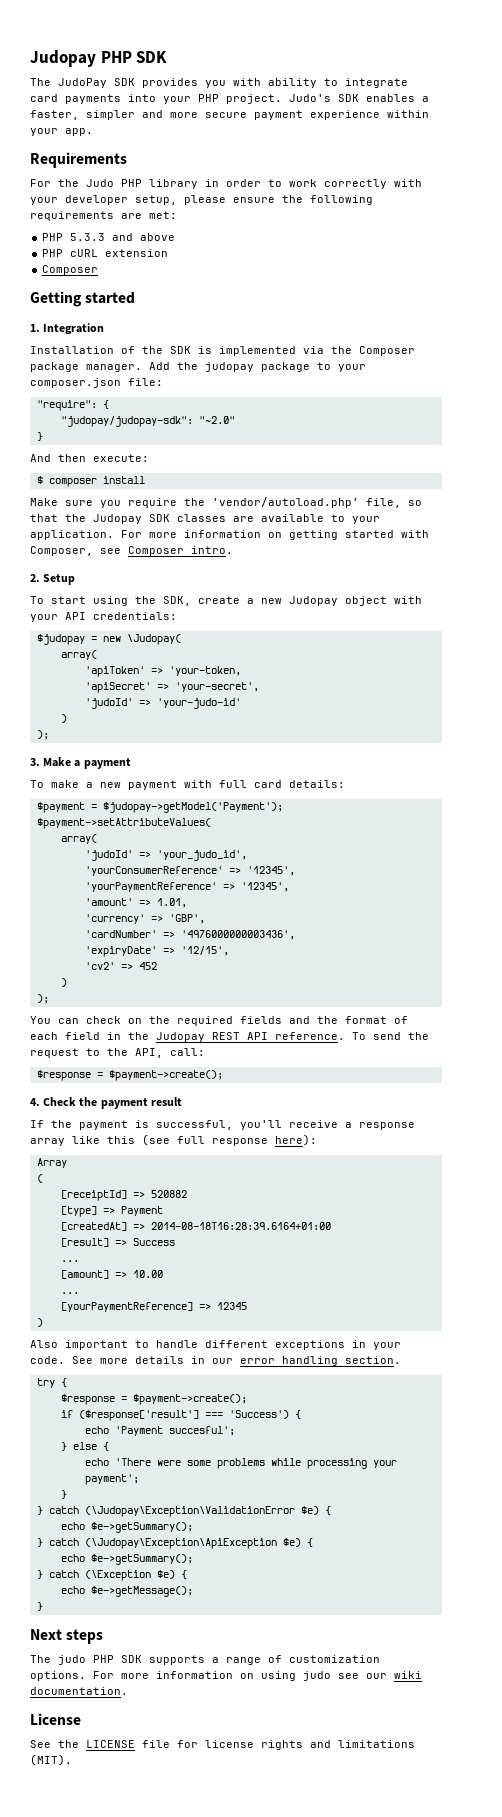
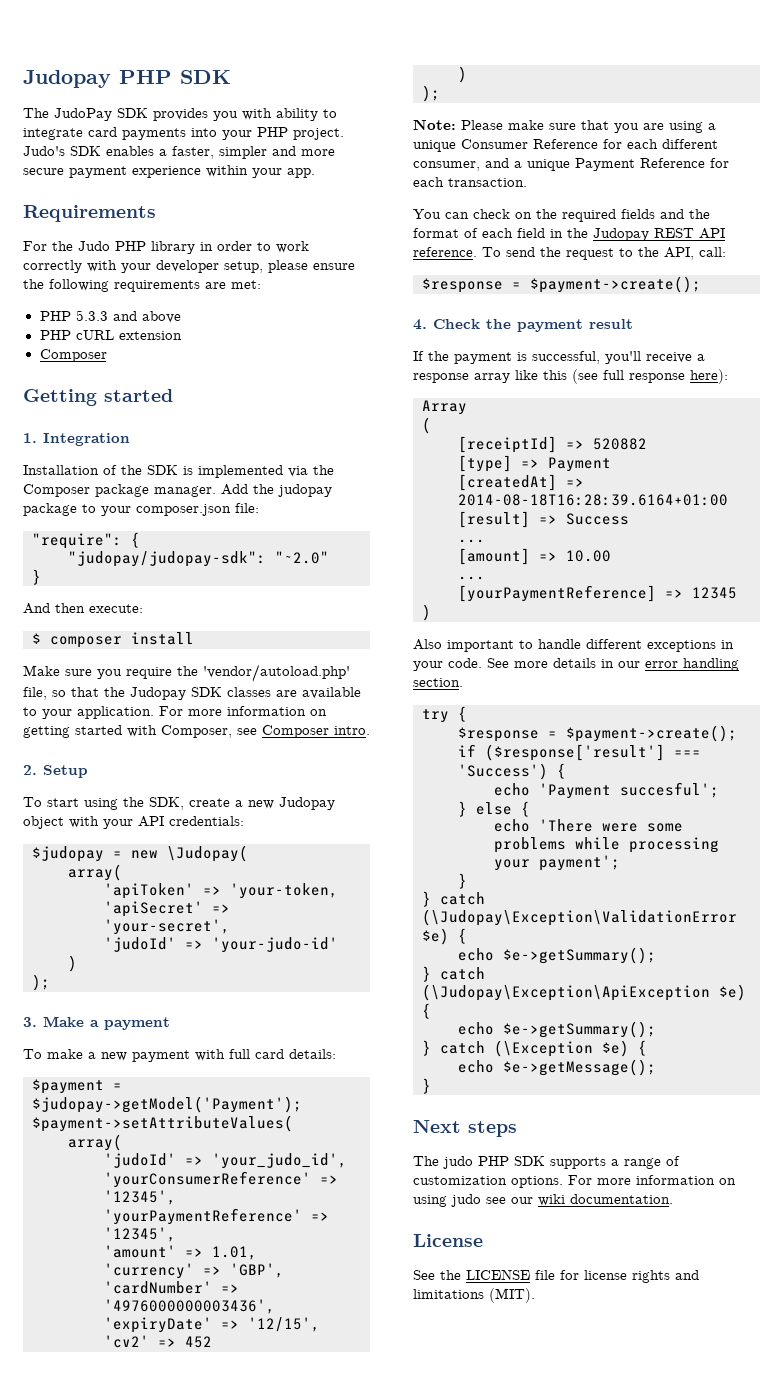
+ Note: Please make sure that you are using a unique Consumer Reference for each different consumer, and a unique Payment Reference for each transaction.

